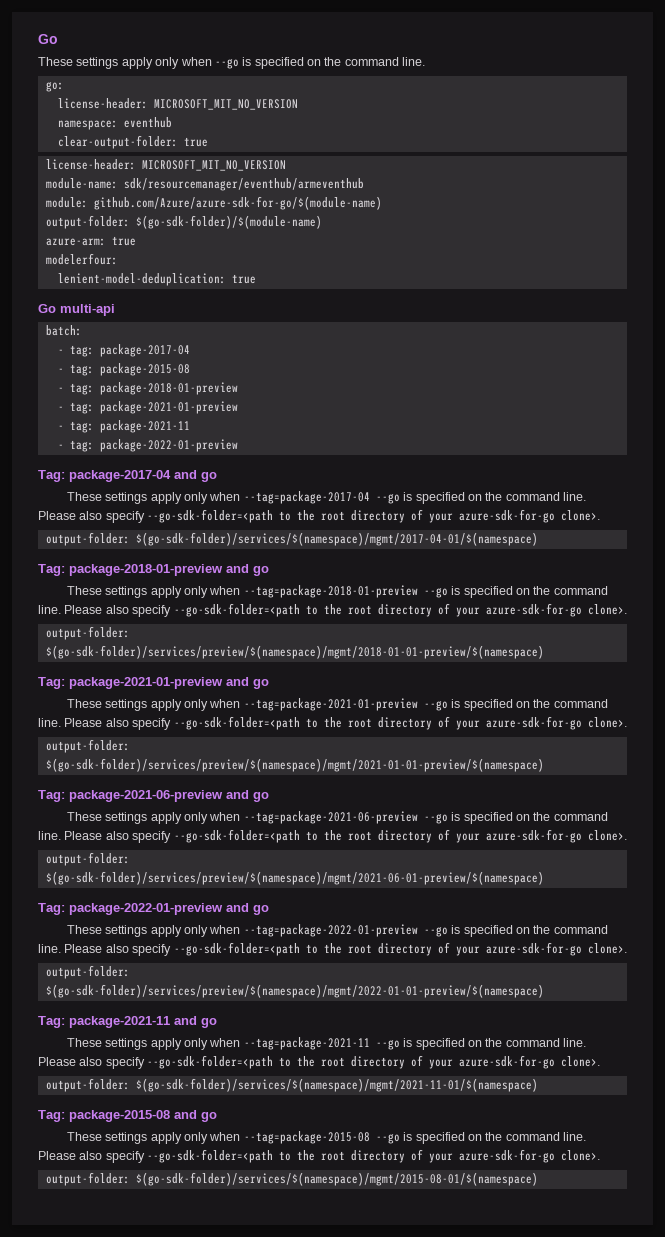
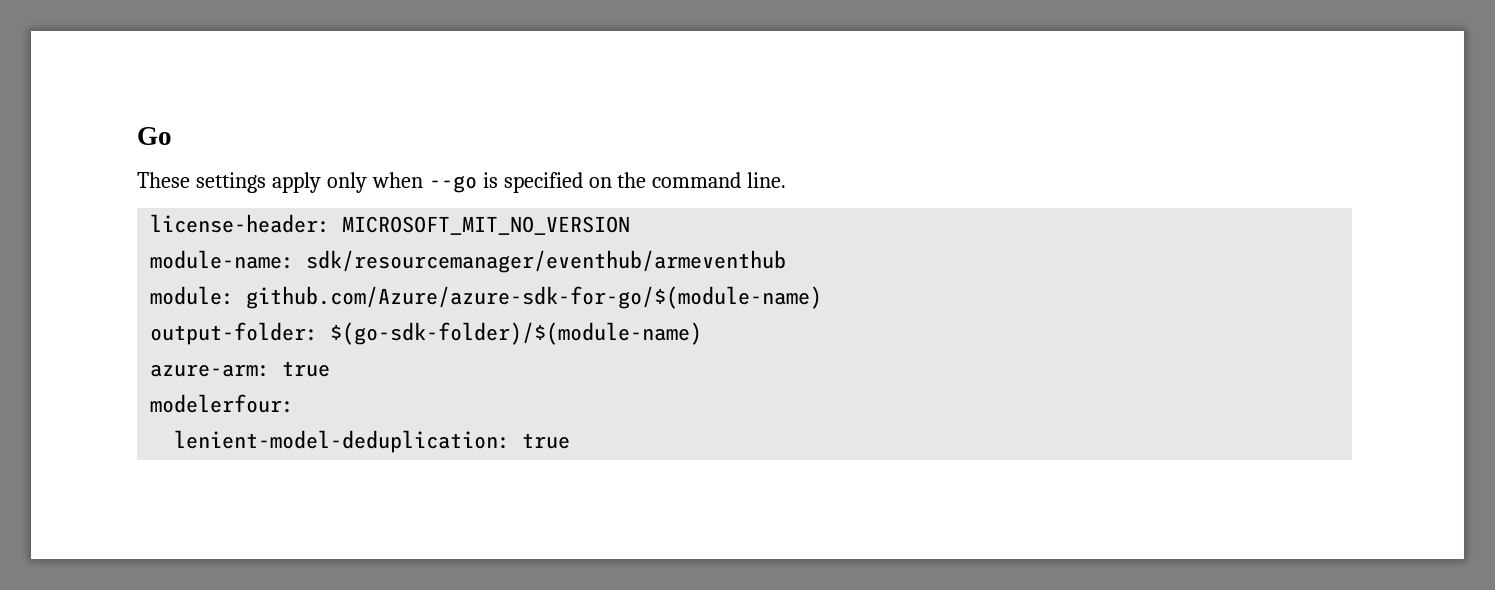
- go:
- license-header: MICROSOFT_MIT_NO_VERSION
- namespace: eventhub
- clear-output-folder: true
- Go multi-api
- batch:
- - tag: package-2017-04
- - tag: package-2015-08
- - tag: package-2018-01-preview
- - tag: package-2021-01-preview
- - tag: package-2021-11
- - tag: package-2022-01-preview
- Tag: package-2017-04 and go
- These settings apply only when --tag=package-2017-04 --go is specified on the command line. Please also specify --go-sdk-folder=<path to the root directory of your azure-sdk-for-go clone>.
- output-folder: $(go-sdk-folder)/services/$(namespace)/mgmt/2017-04-01/$(namespace)
- Tag: package-2018-01-preview and go
- These settings apply only when --tag=package-2018-01-preview --go is specified on the command line. Please also specify --go-sdk-folder=<path to the root directory of your azure-sdk-for-go clone>.
- output-folder: $(go-sdk-folder)/services/preview/$(namespace)/mgmt/2018-01-01-preview/$(namespace)
- Tag: package-2021-01-preview and go
- These settings apply only when --tag=package-2021-01-preview --go is specified on the command line. Please also specify --go-sdk-folder=<path to the root directory of your azure-sdk-for-go clone>.
- output-folder: $(go-sdk-folder)/services/preview/$(namespace)/mgmt/2021-01-01-preview/$(namespace)
- Tag: package-2021-06-preview and go
- These settings apply only when --tag=package-2021-06-preview --go is specified on the command line. Please also specify --go-sdk-folder=<path to the root directory of your azure-sdk-for-go clone>.
- output-folder: $(go-sdk-folder)/services/preview/$(namespace)/mgmt/2021-06-01-preview/$(namespace)
- Tag: package-2022-01-preview and go
- These settings apply only when --tag=package-2022-01-preview --go is specified on the command line. Please also specify --go-sdk-folder=<path to the root directory of your azure-sdk-for-go clone>.
- output-folder: $(go-sdk-folder)/services/preview/$(namespace)/mgmt/2022-01-01-preview/$(namespace)
- Tag: package-2021-11 and go
- These settings apply only when --tag=package-2021-11 --go is specified on the command line. Please also specify --go-sdk-folder=<path to the root directory of your azure-sdk-for-go clone>.
- output-folder: $(go-sdk-folder)/services/$(namespace)/mgmt/2021-11-01/$(namespace)
- Tag: package-2015-08 and go
- These settings apply only when --tag=package-2015-08 --go is specified on the command line. Please also specify --go-sdk-folder=<path to the root directory of your azure-sdk-for-go clone>.
- output-folder: $(go-sdk-folder)/services/$(namespace)/mgmt/2015-08-01/$(namespace)

